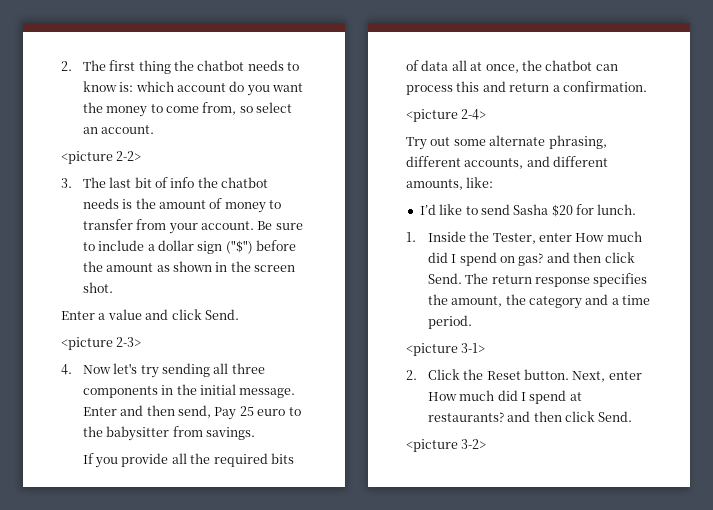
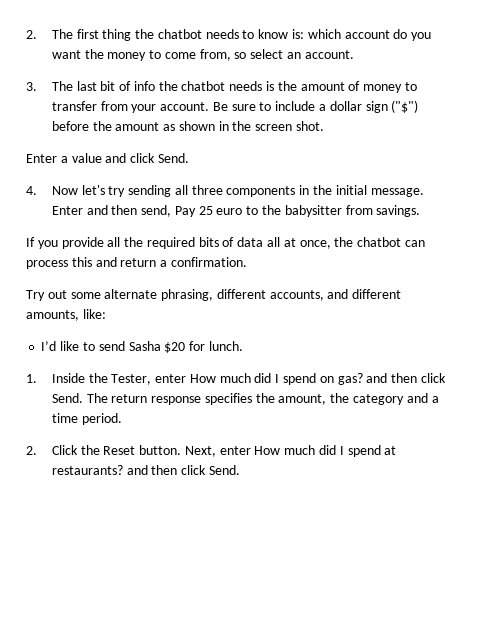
- <picture 2-2>
- <picture 2-3>
- <picture 2-4>
- <picture 3-1>
- <picture 3-2>

